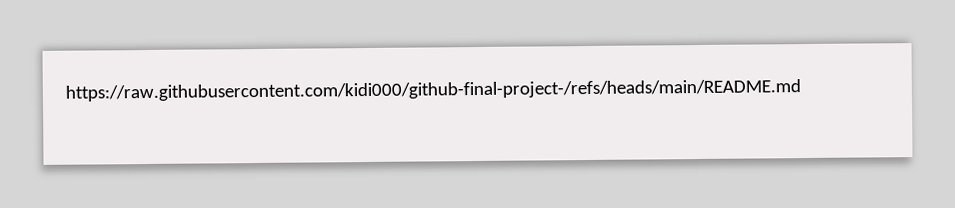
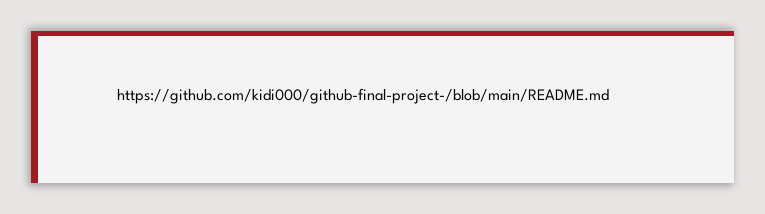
- https://raw.githubusercontent.com/kidi000/github-final-project-/refs/heads/main/README.md
+ https://github.com/kidi000/github-final-project-/blob/main/README.md

